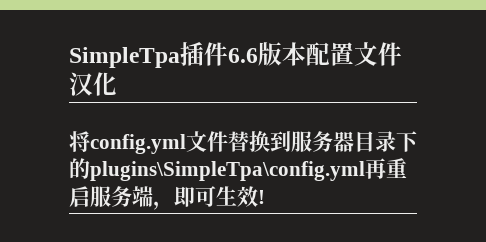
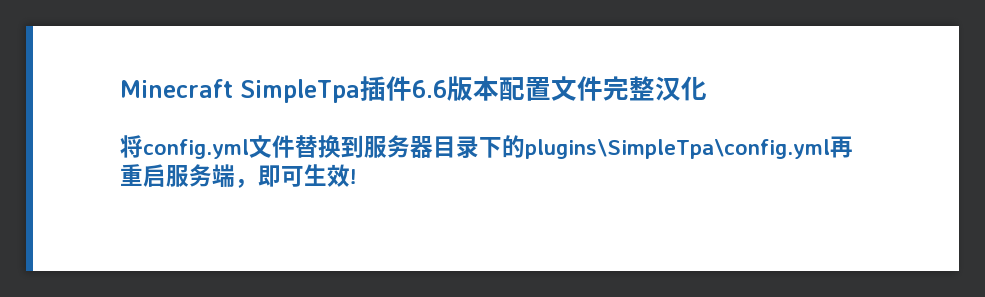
- SimpleTpa插件6.6版本配置文件汉化
+ Minecraft SimpleTpa插件6.6版本配置文件完整汉化

